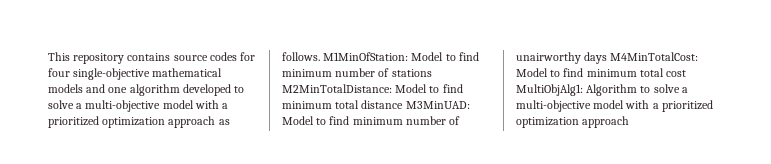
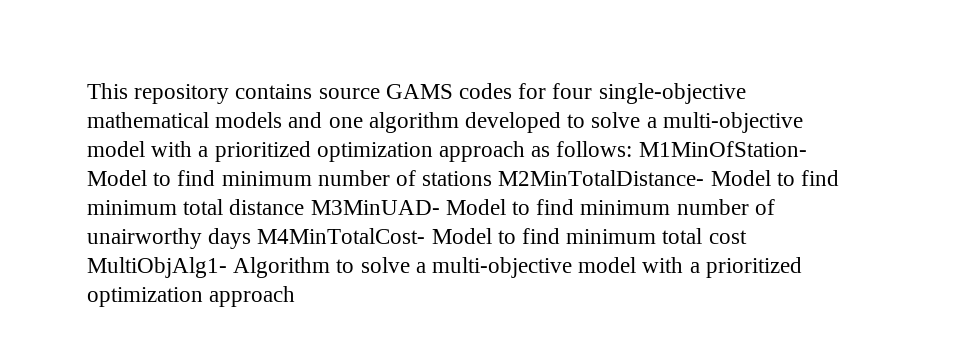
- This repository contains source codes for four single-objective mathematical models and one algorithm developed to solve a multi-objective model with a prioritized optimization approach as follows. M1MinOfStation: Model to find minimum number of stations M2MinTotalDistance: Model to find minimum total distance M3MinUAD: Model to find minimum number of unairworthy days M4MinTotalCost: Model to find minimum total cost MultiObjAlg1: Algorithm to solve a multi-objective model with a prioritized optimization approach
+ This repository contains source GAMS codes for four single-objective mathematical models and one algorithm developed to solve a multi-objective model with a prioritized optimization approach as follows: M1MinOfStation- Model to find minimum number of stations M2MinTotalDistance- Model to find minimum total distance M3MinUAD- Model to find minimum number of unairworthy days M4MinTotalCost- Model to find minimum total cost MultiObjAlg1- Algorithm to solve a multi-objective model with a prioritized optimization approach

